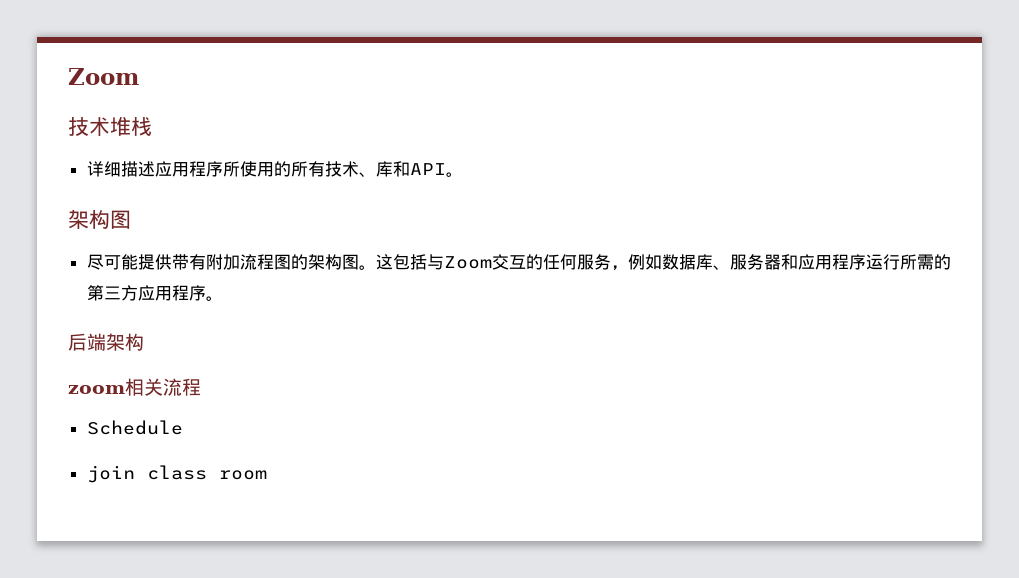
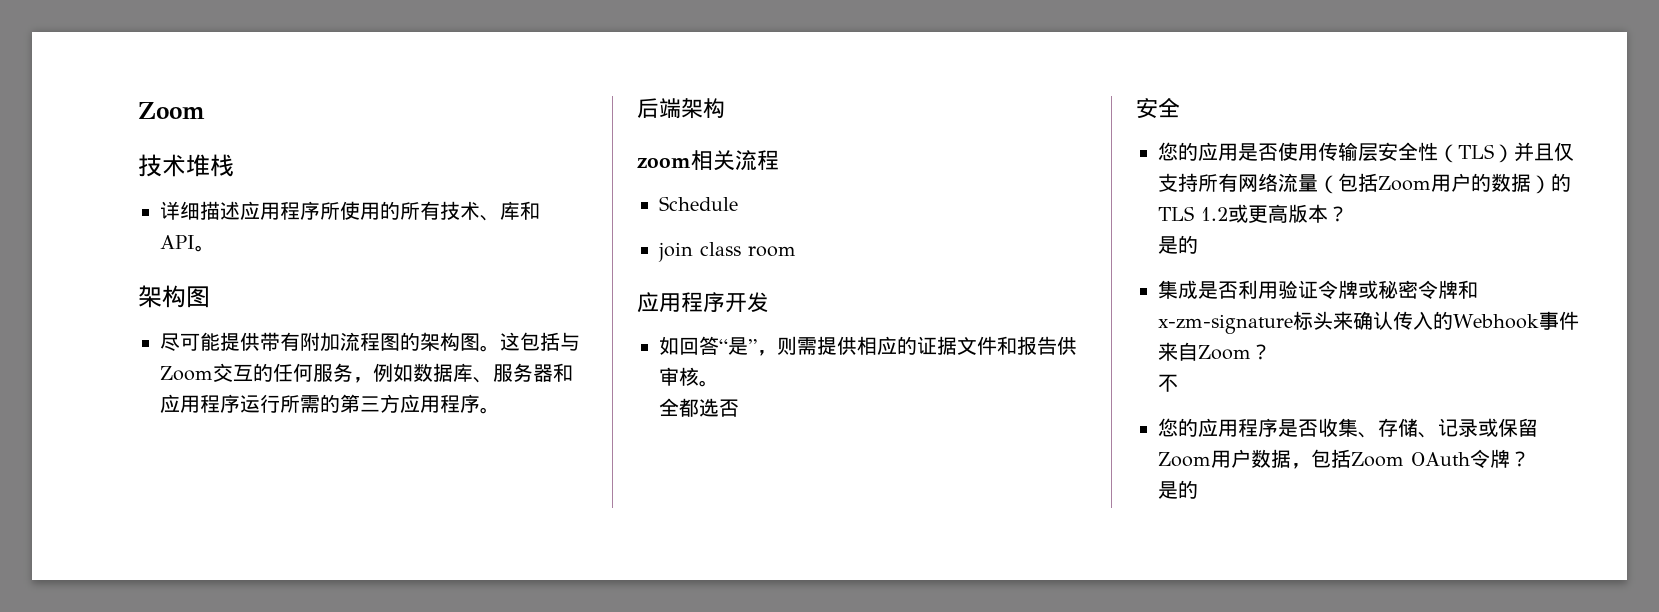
+ 应用程序开发
+ 如回答“是”，则需提供相应的证据文件和报告供审核。
+ 全都选否
+ 安全
+ 您的应用是否使用传输层安全性（TLS）并且仅支持所有网络流量（包括Zoom用户的数据）的TLS 1.2或更高版本？
+ 是的
+ 集成是否利用验证令牌或秘密令牌和x-zm-signature标头来确认传入的Webhook事件来自Zoom？
+ 不
+ 您的应用程序是否收集、存储、记录或保留Zoom用户数据，包括Zoom OAuth令牌？
+ 是的

